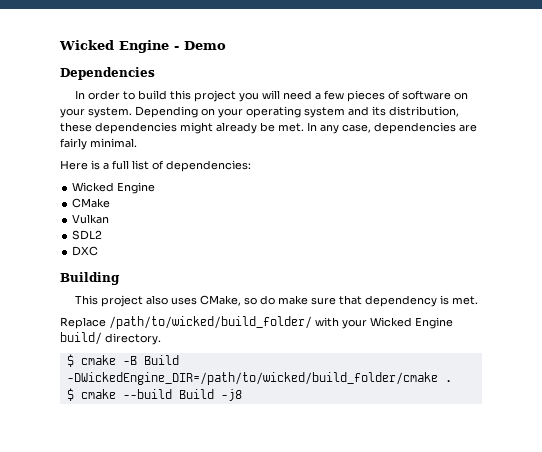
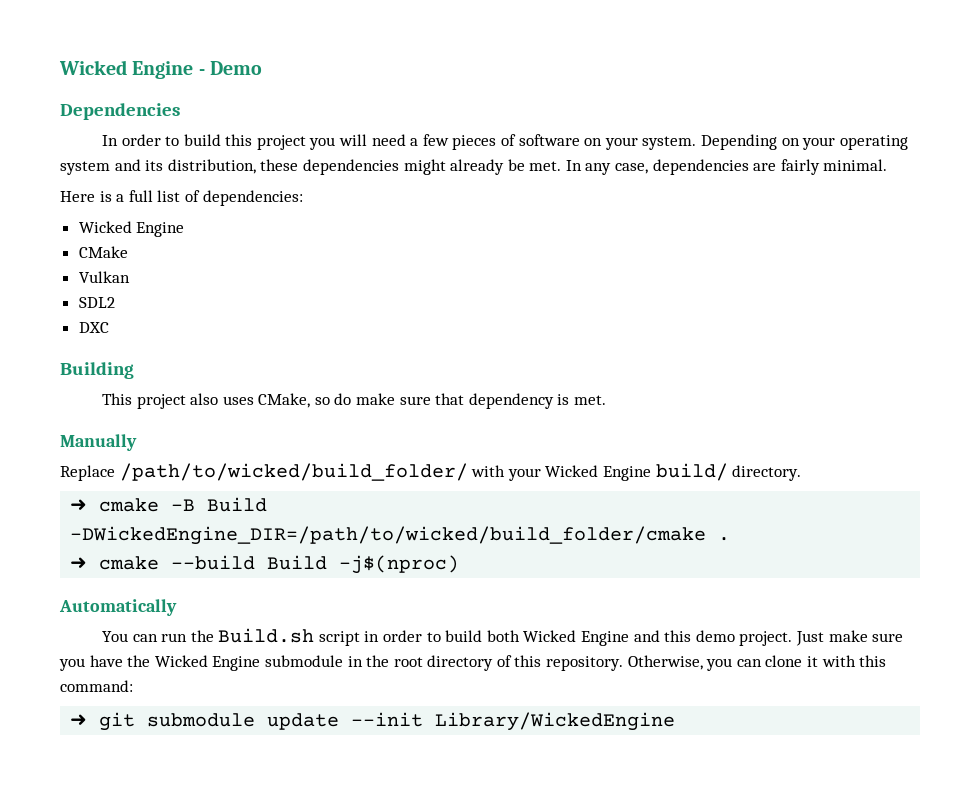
+ Manually
- $ cmake -B Build -DWickedEngine_DIR=/path/to/wicked/build_folder/cmake .
+ ➜ cmake -B Build -DWickedEngine_DIR=/path/to/wicked/build_folder/cmake .
- $ cmake --build Build -j8
+ ➜ cmake --build Build -j$(nproc)
+ Automatically
+ You can run the Build.sh script in order to build both Wicked Engine and this demo project. Just make sure you have the Wicked Engine submodule in the root directory of this repository. Otherwise, you can clone it with this command:
+ ➜ git submodule update --init Library/WickedEngine

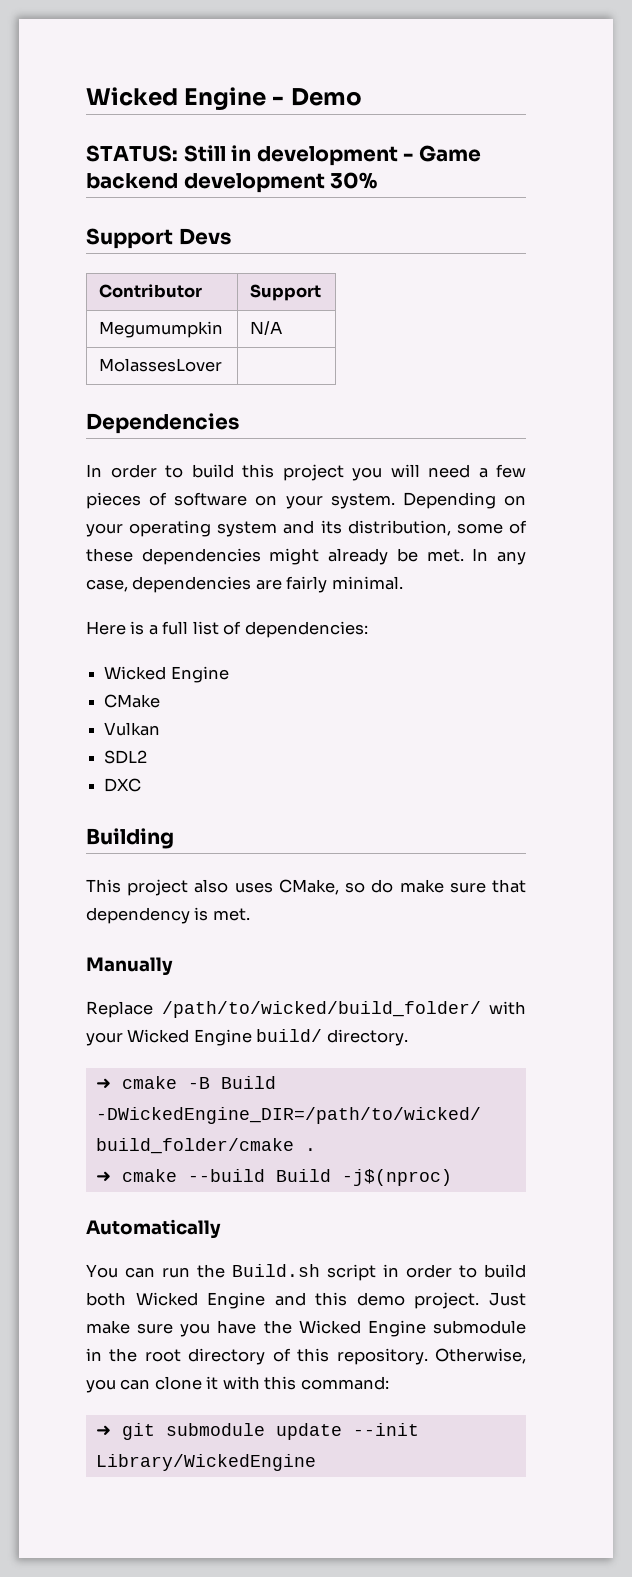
+ STATUS: Still in development - Game backend development 30%
+ Support Devs
+ Contributor | Support
+ Megumumpkin | N/A
+ MolassesLover |
- Depending on your operating system and its distribution, these dependencies might already be met.
+ Depending on your operating system and its distribution, some of these dependencies might already be met.

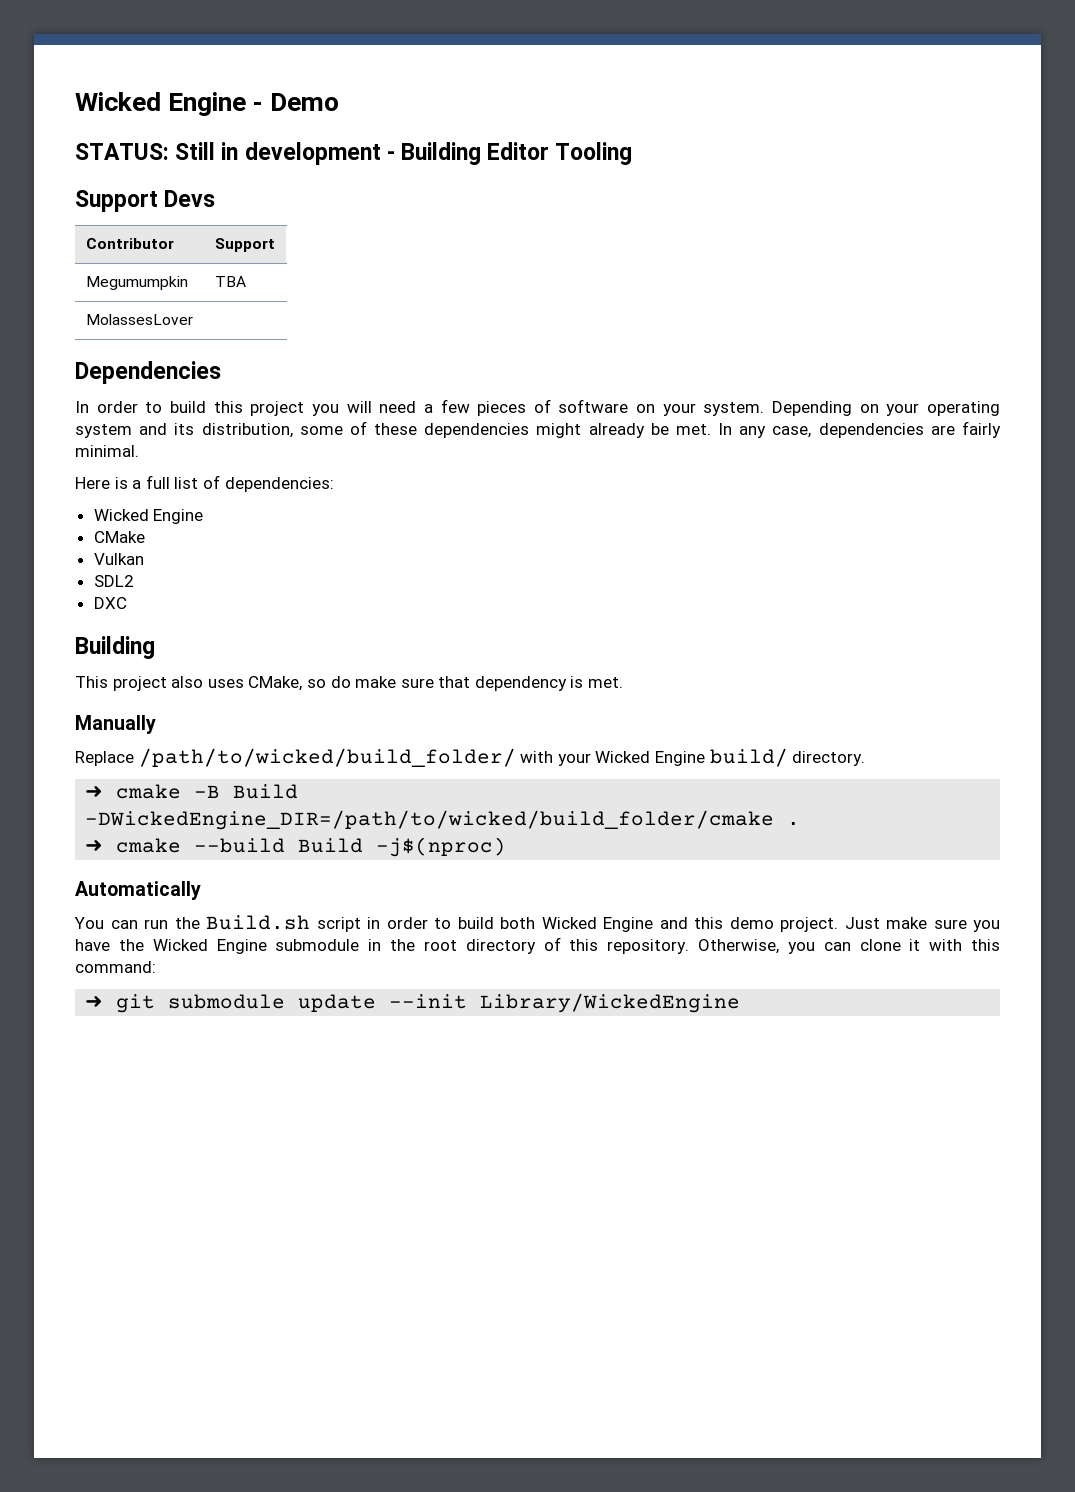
- STATUS: Still in development - Game backend development 30%
+ STATUS: Still in development - Building Editor Tooling
- Megumumpkin | N/A
+ Megumumpkin | TBA

